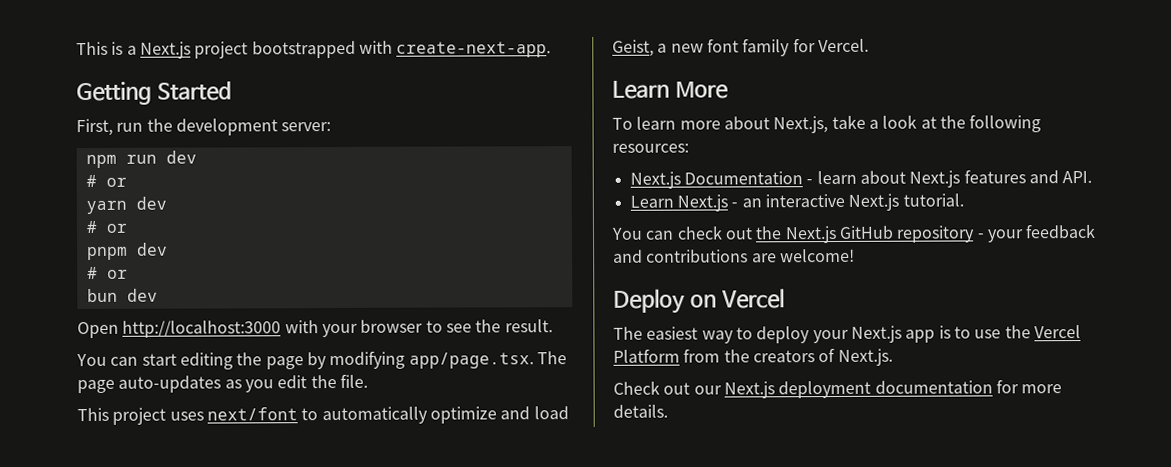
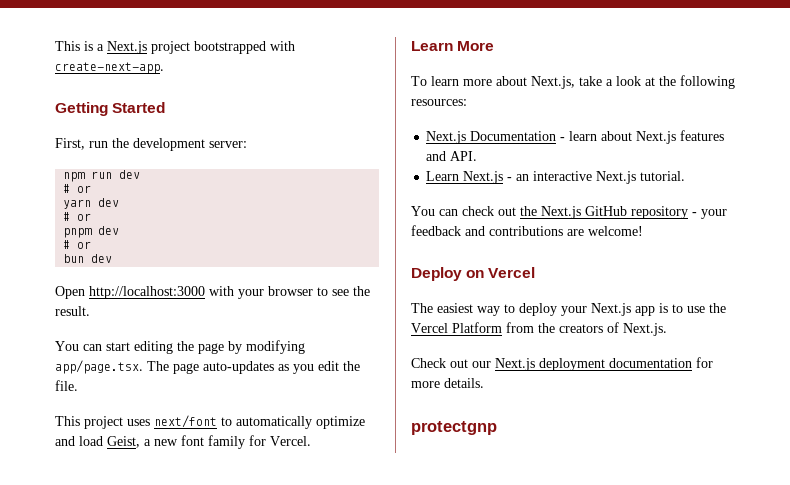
+ protectgnp

